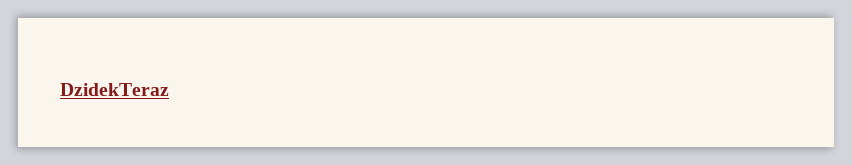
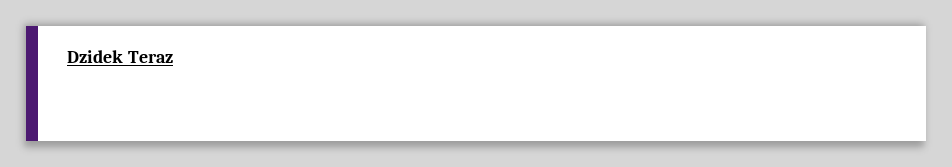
- DzidekTeraz
+ Dzidek Teraz

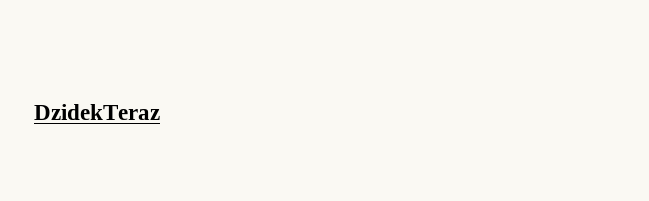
- Dzidek Teraz
+ DzidekTeraz

